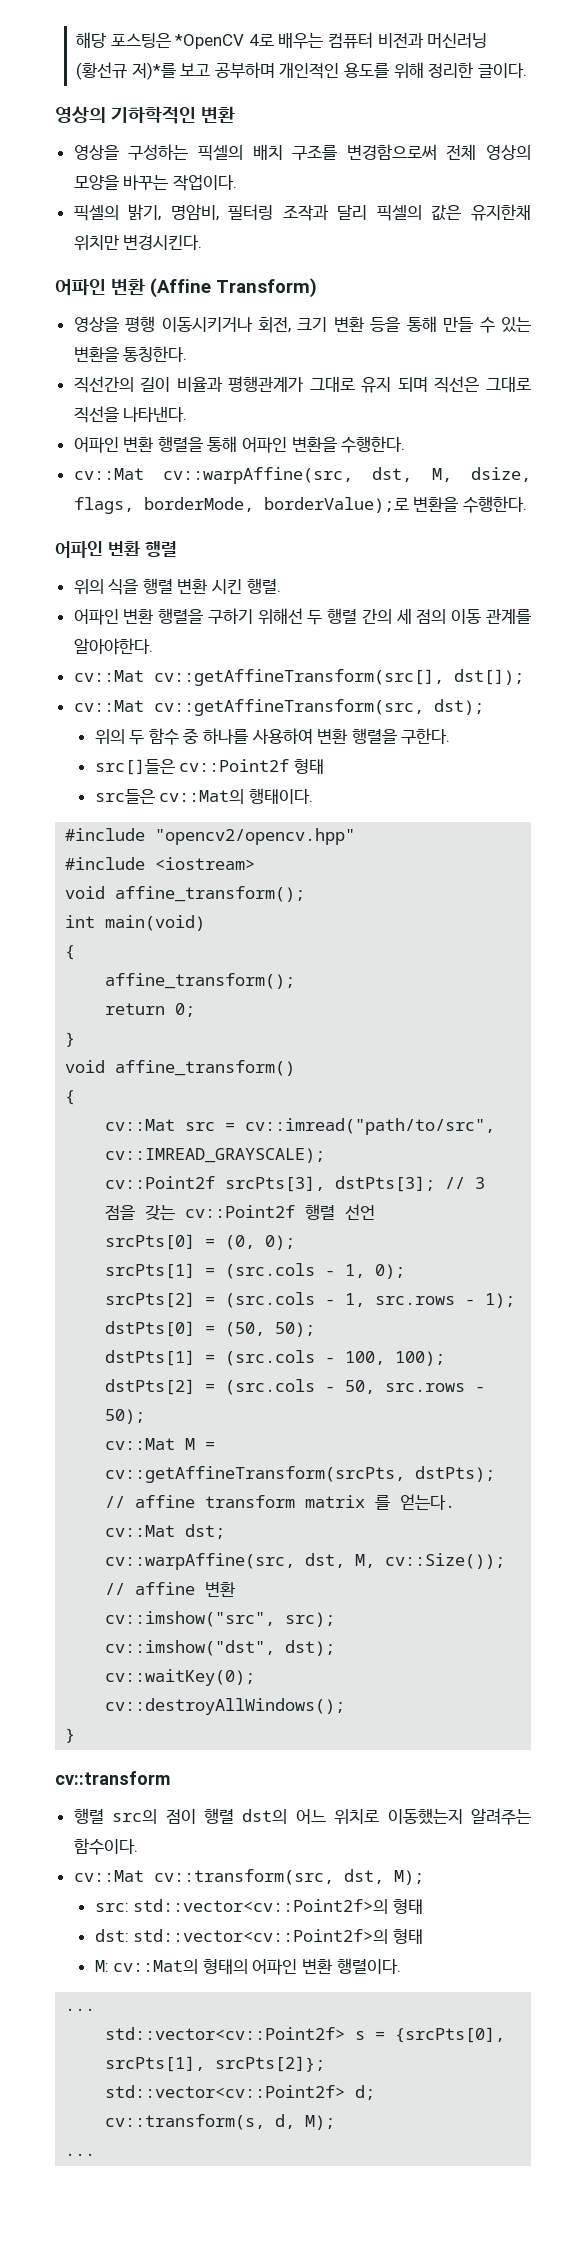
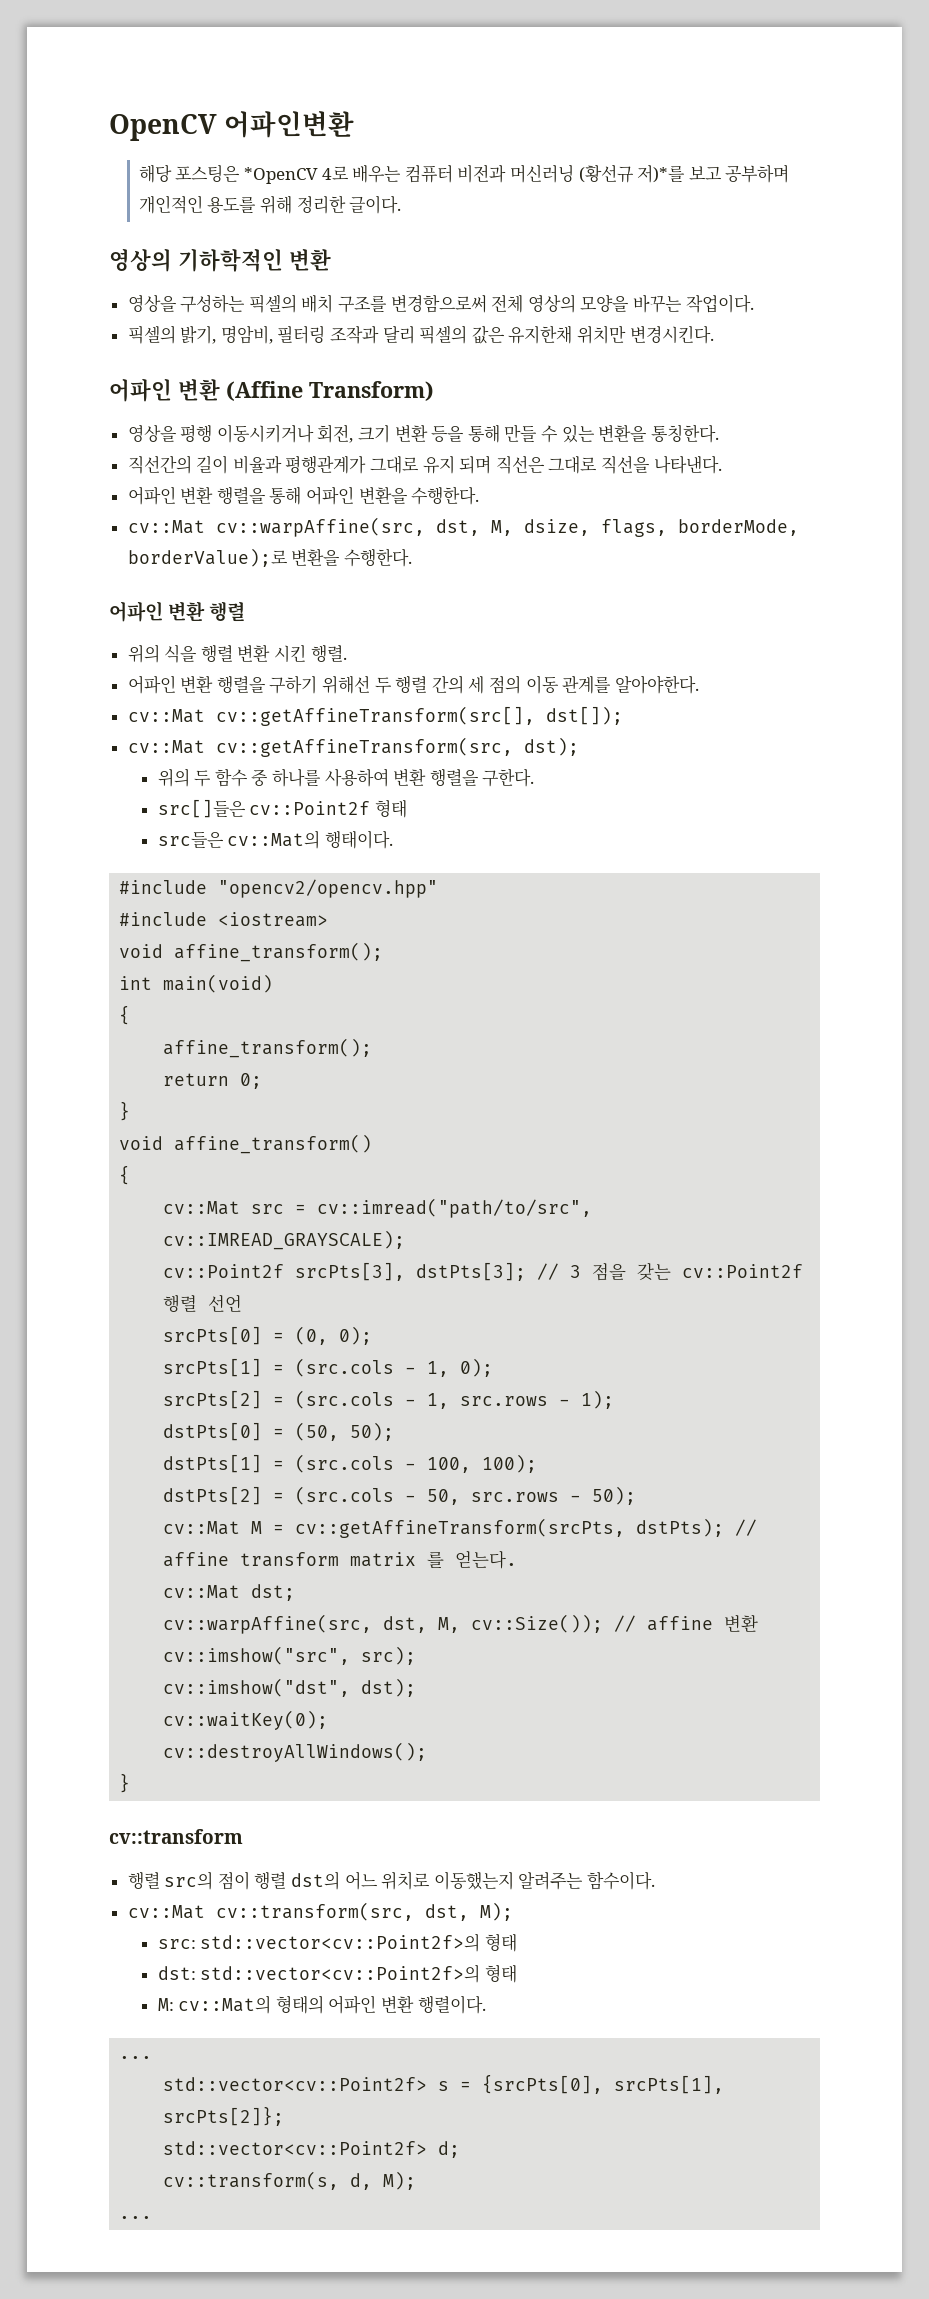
+ OpenCV 어파인변환

